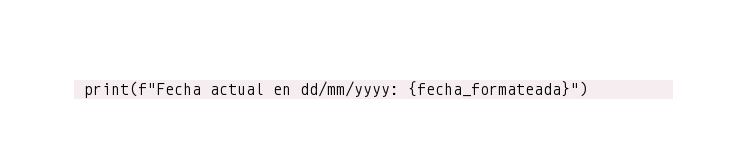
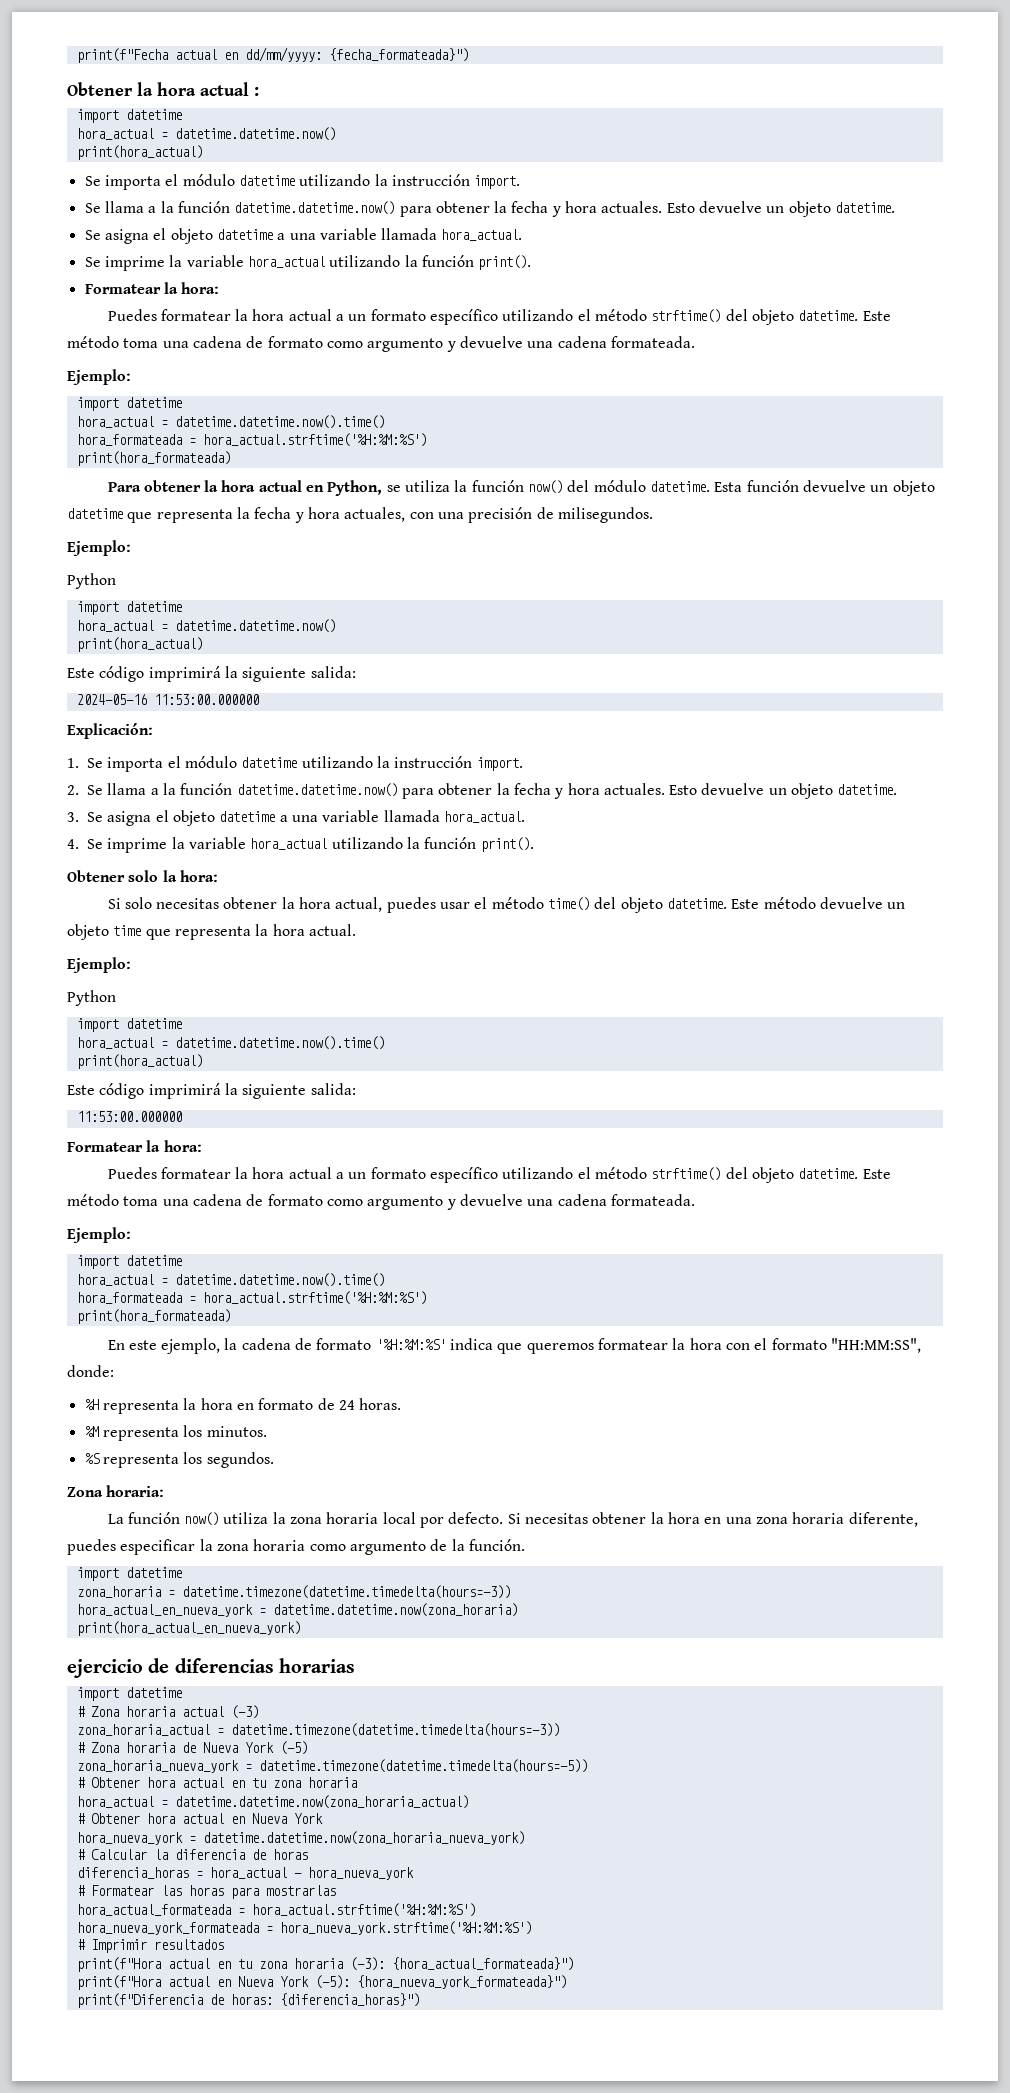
+ Obtener la hora actual :
+ import datetime
+ hora_actual = datetime.datetime.now()
+ print(hora_actual)
+ Se importa el módulo datetime utilizando la instrucción import.
+ Se llama a la función datetime.datetime.now() para obtener la fecha y hora actuales. Esto devuelve un objeto datetime.
+ Se asigna el objeto datetime a una variable llamada hora_actual.
+ Se imprime la variable hora_actual utilizando la función print().
+ Formatear la hora:
+ Puedes formatear la hora actual a un formato específico utilizando el método strftime() del objeto datetime. Este método toma una cadena de formato como argumento y devuelve una cadena formateada.
+ Ejemplo:
+ import datetime
+ hora_actual = datetime.datetime.now().time()
+ hora_formateada = hora_actual.strftime('%H:%M:%S')
+ print(hora_formateada)
+ Para obtener la hora actual en Python, se utiliza la función now() del módulo datetime. Esta función devuelve un objeto datetime que representa la fecha y hora actuales, con una precisión de milisegundos.
+ Ejemplo:
+ Python
+ import datetime
+ hora_actual = datetime.datetime.now()
+ print(hora_actual)
+ Este código imprimirá la siguiente salida:
+ 2024-05-16 11:53:00.000000
+ Explicación:
+ 1. Se importa el módulo datetime utilizando la instrucción import.
+ 2. Se llama a la función datetime.datetime.now() para obtener la fecha y hora actuales. Esto devuelve un objeto datetime.
+ 3. Se asigna el objeto datetime a una variable llamada hora_actual.
+ 4. Se imprime la variable hora_actual utilizando la función print().
+ Obtener solo la hora:
+ Si solo necesitas obtener la hora actual, puedes usar el método time() del objeto datetime. Este método devuelve un objeto time que representa la hora actual.
+ Ejemplo:
+ Python
+ import datetime
+ hora_actual = datetime.datetime.now().time()
+ print(hora_actual)
+ Este código imprimirá la siguiente salida:
+ 11:53:00.000000
+ Formatear la hora:
+ Puedes formatear la hora actual a un formato específico utilizando el método strftime() del objeto datetime. Este método toma una cadena de formato como argumento y devuelve una cadena formateada.
+ Ejemplo:
+ import datetime
+ hora_actual = datetime.datetime.now().time()
+ hora_formateada = hora_actual.strftime('%H:%M:%S')
+ print(hora_formateada)
+ En este ejemplo, la cadena de formato '%H:%M:%S' indica que queremos formatear la hora con el formato "HH:MM:SS", donde:
+ %H representa la hora en formato de 24 horas.
+ %M representa los minutos.
+ %S representa los segundos.
+ Zona horaria:
+ La función now() utiliza la zona horaria local por defecto. Si necesitas obtener la hora en una zona horaria diferente, puedes especificar la zona horaria como argumento de la función.
+ import datetime
+ zona_horaria = datetime.timezone(datetime.timedelta(hours=-3))
+ hora_actual_en_nueva_york = datetime.datetime.now(zona_horaria)
+ print(hora_actual_en_nueva_york)
+ ejercicio de diferencias horarias
+ import datetime
+ # Zona horaria actual (-3)
+ zona_horaria_actual = datetime.timezone(datetime.timedelta(hours=-3))
+ # Zona horaria de Nueva York (-5)
+ zona_horaria_nueva_york = datetime.timezone(datetime.timedelta(hours=-5))
+ # Obtener hora actual en tu zona horaria
+ hora_actual = datetime.datetime.now(zona_horaria_actual)
+ # Obtener hora actual en Nueva York
+ hora_nueva_york = datetime.datetime.now(zona_horaria_nueva_york)
+ # Calcular la diferencia de horas
+ diferencia_horas = hora_actual - hora_nueva_york
+ # Formatear las horas para mostrarlas
+ hora_actual_formateada = hora_actual.strftime('%H:%M:%S')
+ hora_nueva_york_formateada = hora_nueva_york.strftime('%H:%M:%S')
+ # Imprimir resultados
+ print(f"Hora actual en tu zona horaria (-3): {hora_actual_formateada}")
+ print(f"Hora actual en Nueva York (-5): {hora_nueva_york_formateada}")
+ print(f"Diferencia de horas: {diferencia_horas}")

